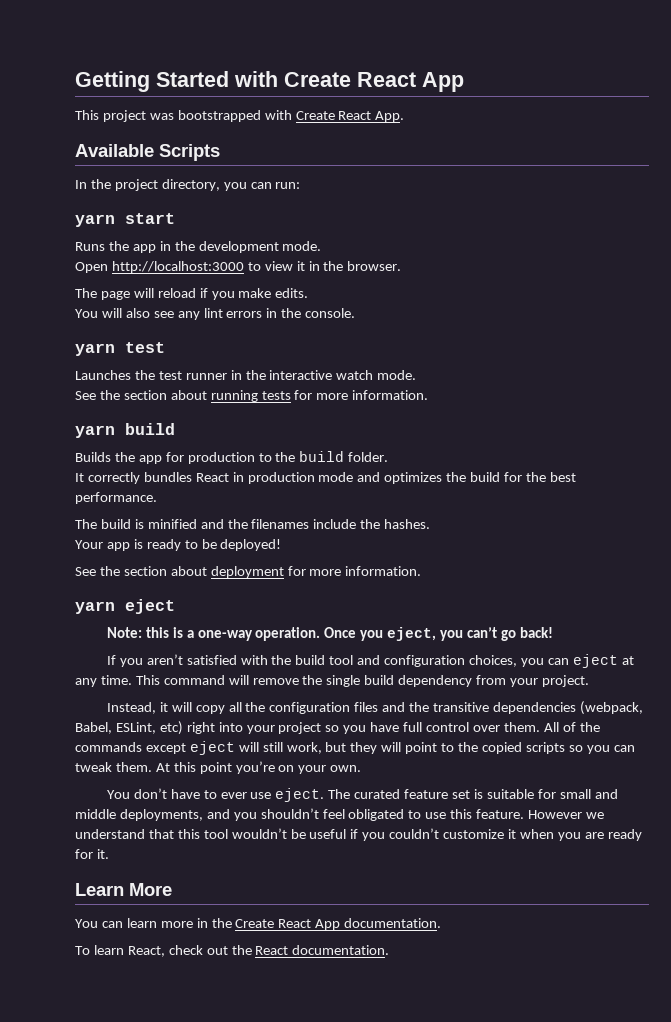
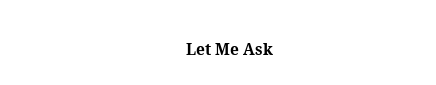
- Getting Started with Create React App
- This project was bootstrapped with Create React App.
- Available Scripts
- In the project directory, you can run:
- yarn start
- Runs the app in the development mode.
- Open http://localhost:3000 to view it in the browser.
- The page will reload if you make edits.
- You will also see any lint errors in the console.
- yarn test
- Launches the test runner in the interactive watch mode.
- See the section about running tests for more information.
- yarn build
- Builds the app for production to the build folder.
- It correctly bundles React in production mode and optimizes the build for the best performance.
- The build is minified and the filenames include the hashes.
- Your app is ready to be deployed!
- See the section about deployment for more information.
- yarn eject
- Note: this is a one-way operation. Once you eject, you can’t go back!
- If you aren’t satisfied with the build tool and configuration choices, you can eject at any time. This command will remove the single build dependency from your project.
- Instead, it will copy all the configuration files and the transitive dependencies (webpack, Babel, ESLint, etc) right into your project so you have full control over them. All of the commands except eject will still work, but they will point to the copied scripts so you can tweak them. At this point you’re on your own.
- You don’t have to ever use eject. The curated feature set is suitable for small and middle deployments, and you shouldn’t feel obligated to use this feature. However we understand that this tool wouldn’t be useful if you couldn’t customize it when you are ready for it.
- Learn More
- You can learn more in the Create React App documentation.
- To learn React, check out the React documentation.
+ Let Me Ask

